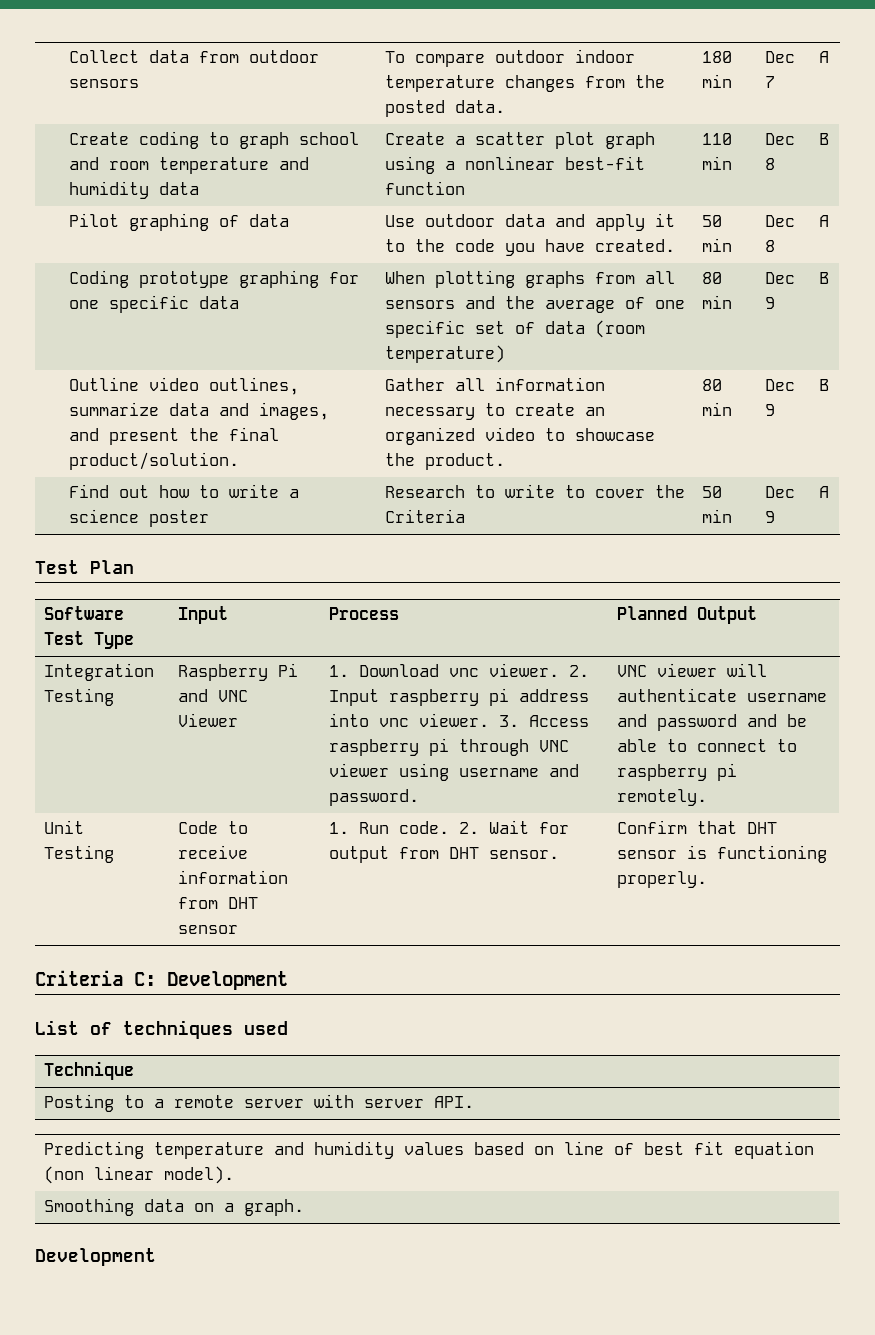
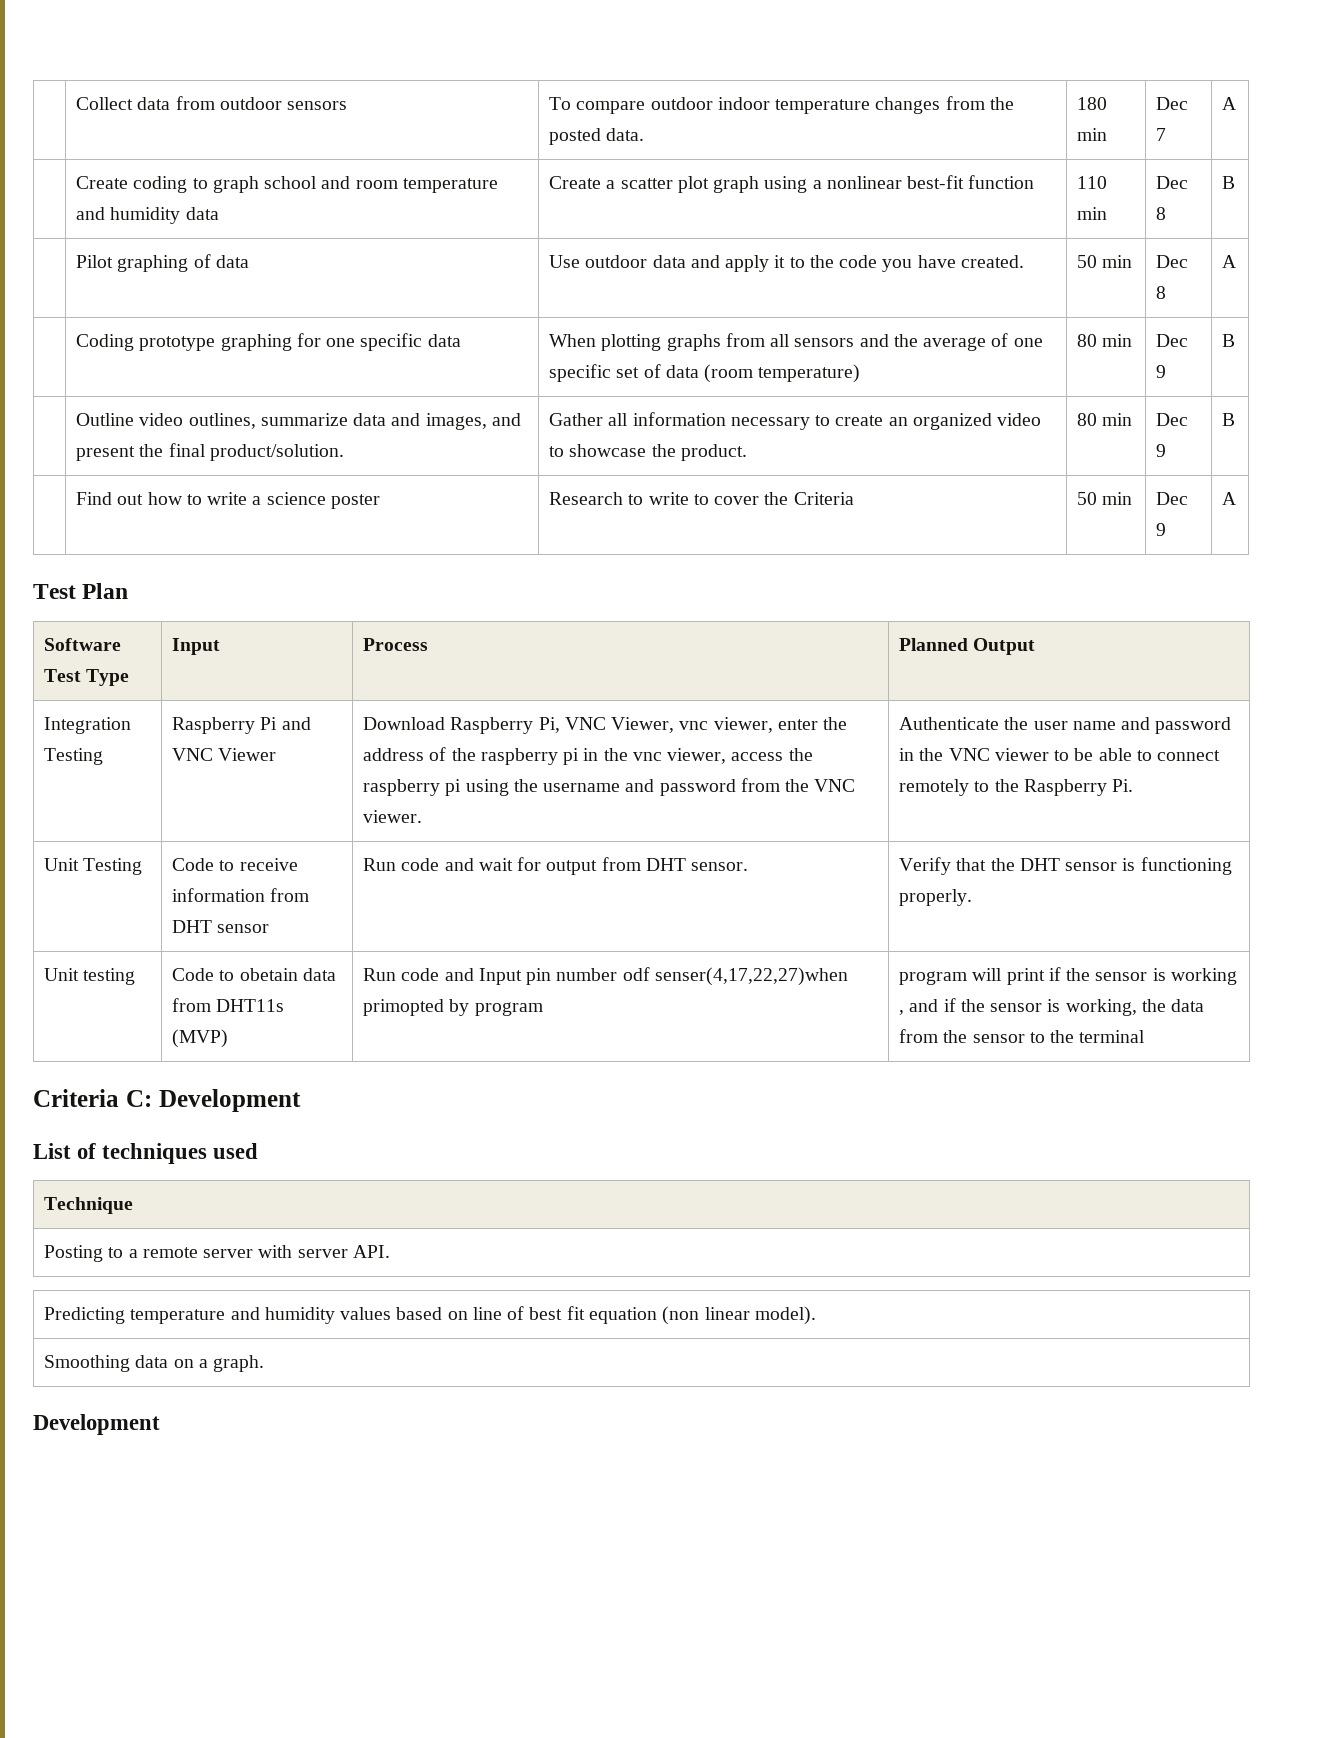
- 1. Download vnc viewer. 2. Input raspberry pi address into vnc viewer. 3. Access raspberry pi through VNC viewer using username and password. | VNC viewer will authenticate username and password and be able to connect to raspberry pi remotely.
+ Download Raspberry Pi, VNC Viewer, vnc viewer, enter the address of the raspberry pi in the vnc viewer, access the raspberry pi using the username and password from the VNC viewer. | Authenticate the user name and password in the VNC viewer to be able to connect remotely to the Raspberry Pi.
- Unit Testing | Code to receive information from DHT sensor | 1. Run code. 2. Wait for output from DHT sensor. | Confirm that DHT sensor is functioning properly.
+ Unit Testing | Code to receive information from DHT sensor | Run code and wait for output from DHT sensor. | Verify that the DHT sensor is functioning properly.
+ Unit testing | Code to obetain data from DHT11s (MVP) | Run code and Input pin number odf senser(4,17,22,27)when primopted by program | program will print if the sensor is working , and if the sensor is working, the data from the sensor to the terminal

